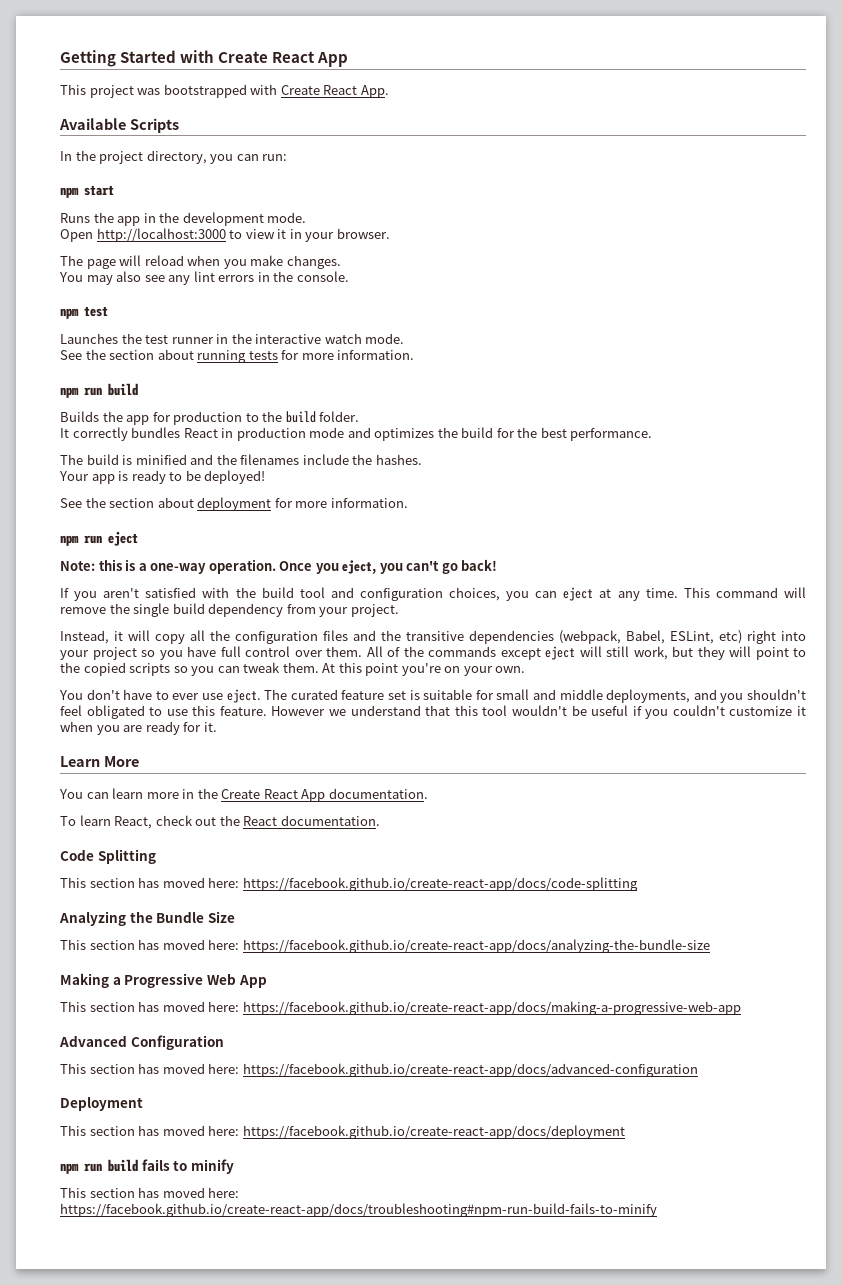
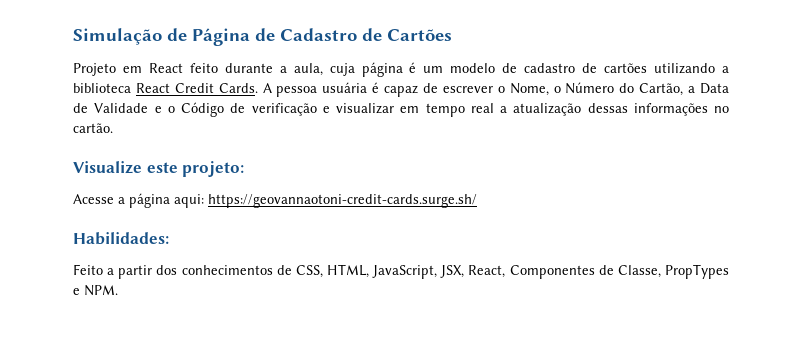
- Getting Started with Create React App
- This project was bootstrapped with Create React App.
- Available Scripts
- In the project directory, you can run:
- npm start
- Runs the app in the development mode.
- Open http://localhost:3000 to view it in your browser.
- The page will reload when you make changes.
- You may also see any lint errors in the console.
- npm test
- Launches the test runner in the interactive watch mode.
- See the section about running tests for more information.
- npm run build
- Builds the app for production to the build folder.
- It correctly bundles React in production mode and optimizes the build for the best performance.
- The build is minified and the filenames include the hashes.
- Your app is ready to be deployed!
- See the section about deployment for more information.
- npm run eject
- Note: this is a one-way operation. Once you eject, you can't go back!
- If you aren't satisfied with the build tool and configuration choices, you can eject at any time. This command will remove the single build dependency from your project.
- Instead, it will copy all the configuration files and the transitive dependencies (webpack, Babel, ESLint, etc) right into your project so you have full control over them. All of the commands except eject will still work, but they will point to the copied scripts so you can tweak them. At this point you're on your own.
- You don't have to ever use eject. The curated feature set is suitable for small and middle deployments, and you shouldn't feel obligated to use this feature. However we understand that this tool wouldn't be useful if you couldn't customize it when you are ready for it.
- Learn More
- You can learn more in the Create React App documentation.
- To learn React, check out the React documentation.
- Code Splitting
- This section has moved here: https://facebook.github.io/create-react-app/docs/code-splitting
- Analyzing the Bundle Size
- This section has moved here: https://facebook.github.io/create-react-app/docs/analyzing-the-bundle-size
- Making a Progressive Web App
- This section has moved here: https://facebook.github.io/create-react-app/docs/making-a-progressive-web-app
- Advanced Configuration
- This section has moved here: https://facebook.github.io/create-react-app/docs/advanced-configuration
- Deployment
- This section has moved here: https://facebook.github.io/create-react-app/docs/deployment
- npm run build fails to minify
- This section has moved here: https://facebook.github.io/create-react-app/docs/troubleshooting#npm-run-build-fails-to-minify
+ Simulação de Página de Cadastro de Cartões
+ Projeto em React feito durante a aula, cuja página é um modelo de cadastro de cartões utilizando a biblioteca React Credit Cards. A pessoa usuária é capaz de escrever o Nome, o Número do Cartão, a Data de Validade e o Código de verificação e visualizar em tempo real a atualização dessas informações no cartão.
+ Visualize este projeto:
+ Acesse a página aqui: https://geovannaotoni-credit-cards.surge.sh/
+ Habilidades:
+ Feito a partir dos conhecimentos de CSS, HTML, JavaScript, JSX, React, Componentes de Classe, PropTypes e NPM.

